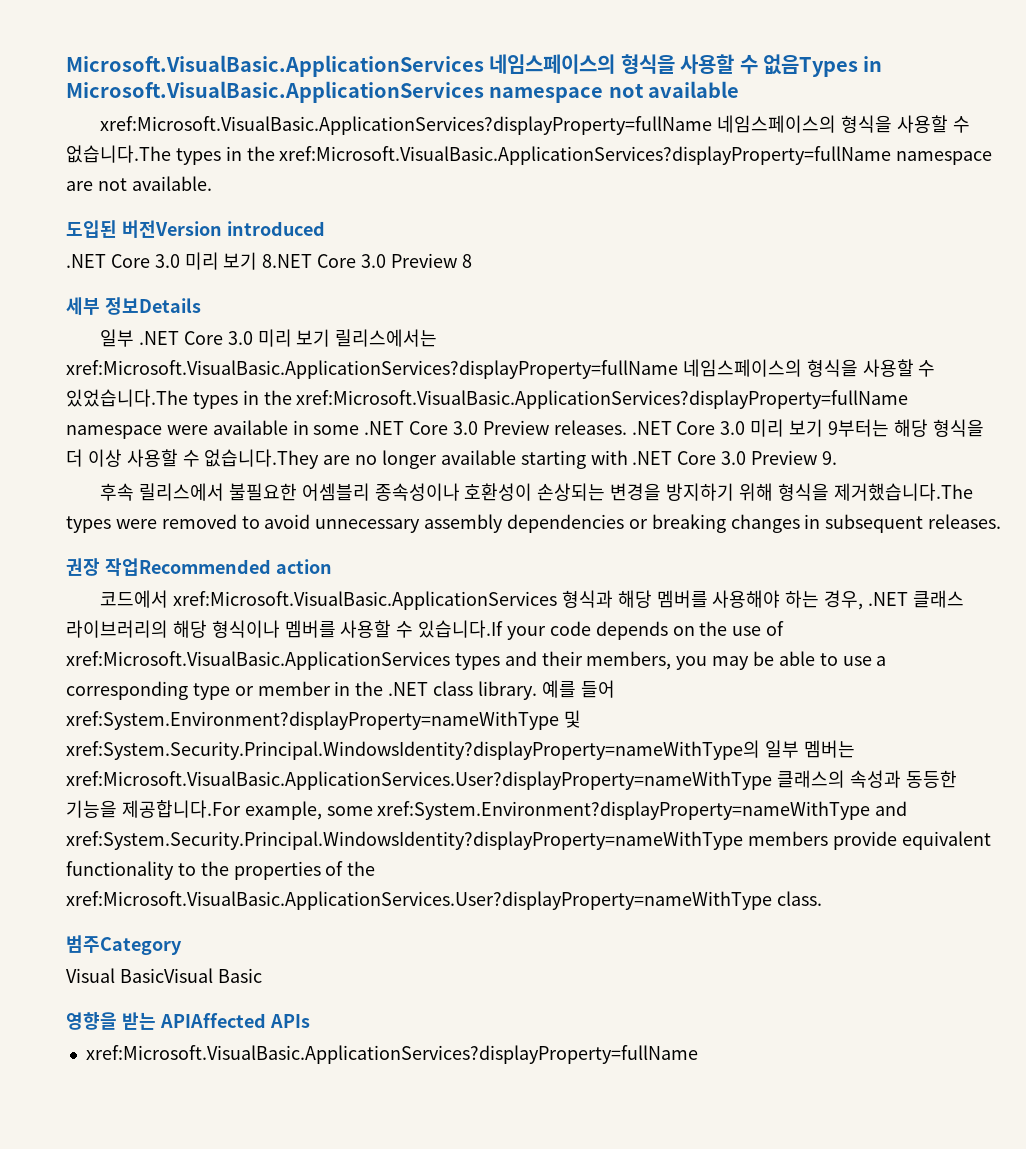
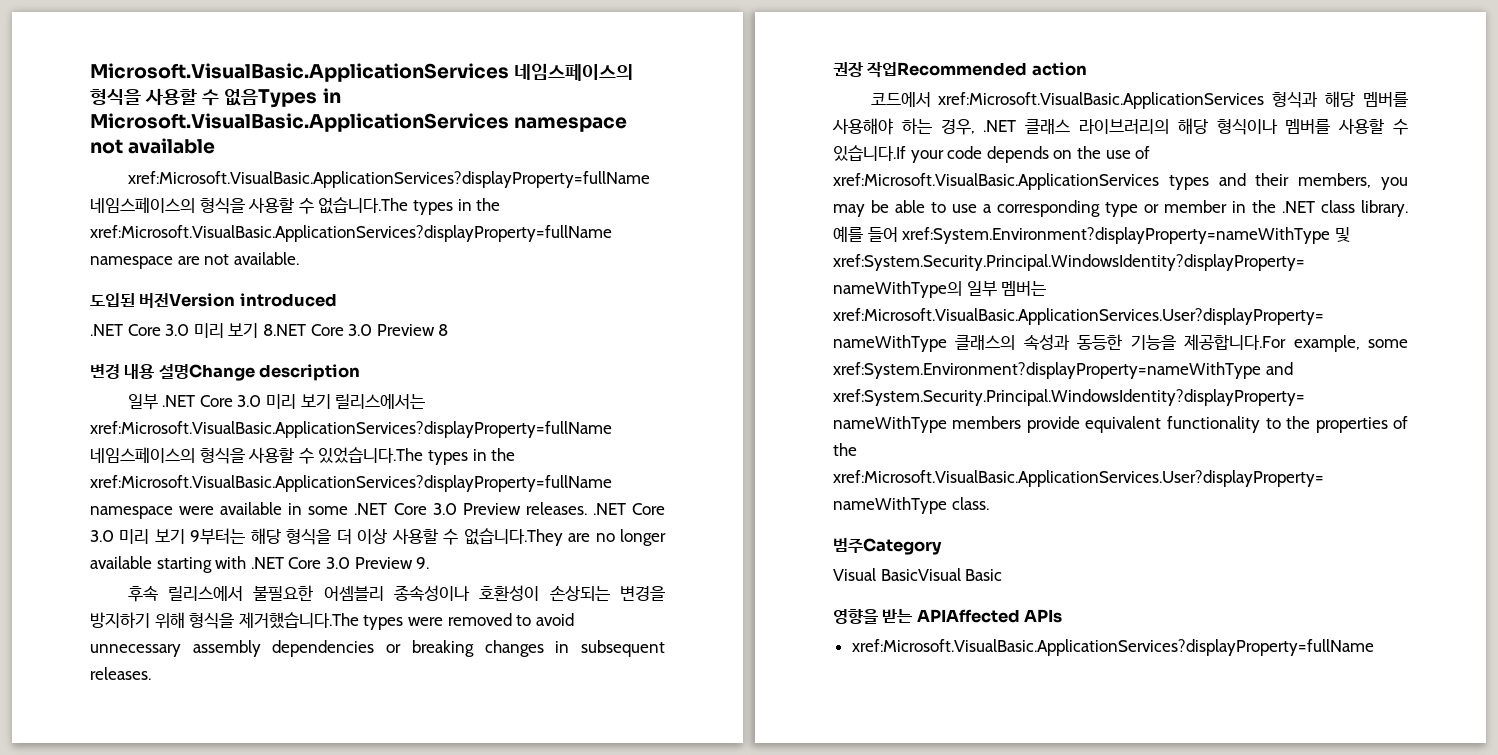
- 세부 정보Details
+ 변경 내용 설명Change description

